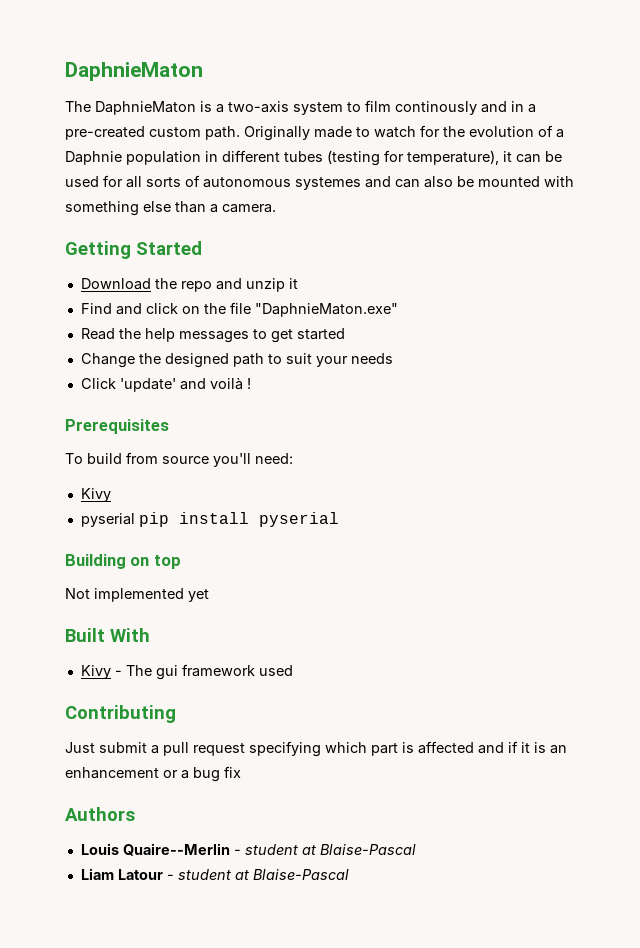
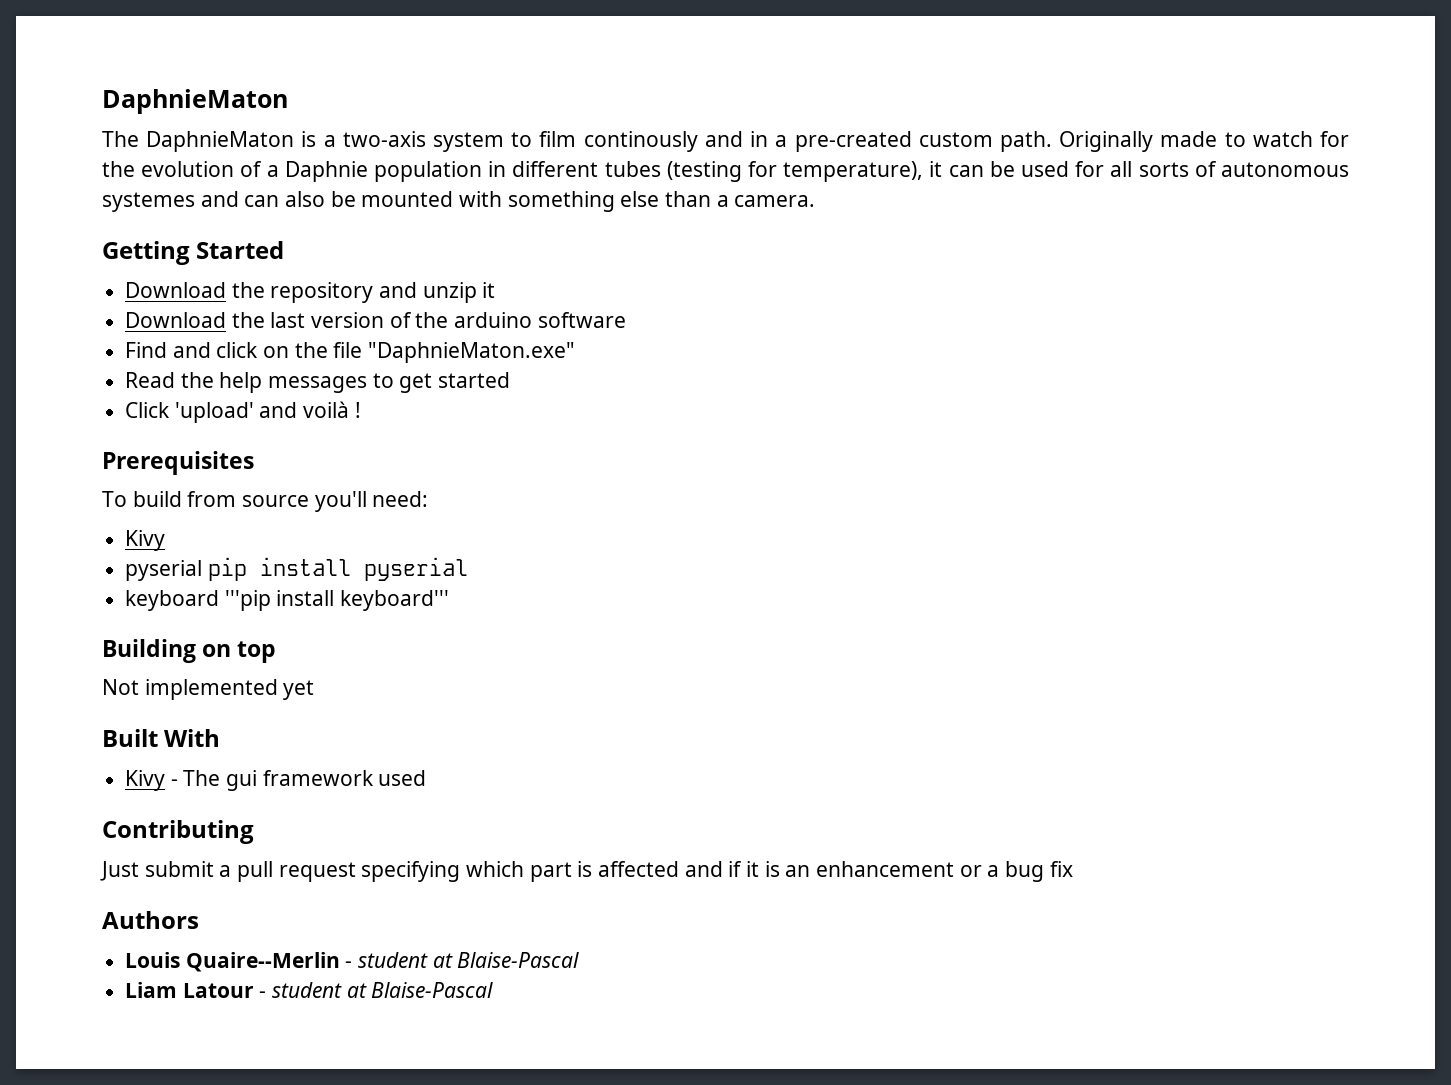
- Download the repo and unzip it
+ Download the repository and unzip it
+ Download the last version of the arduino software
- Change the designed path to suit your needs
- Click 'update' and voilà !
+ Click 'upload' and voilà !
+ keyboard '''pip install keyboard'''

